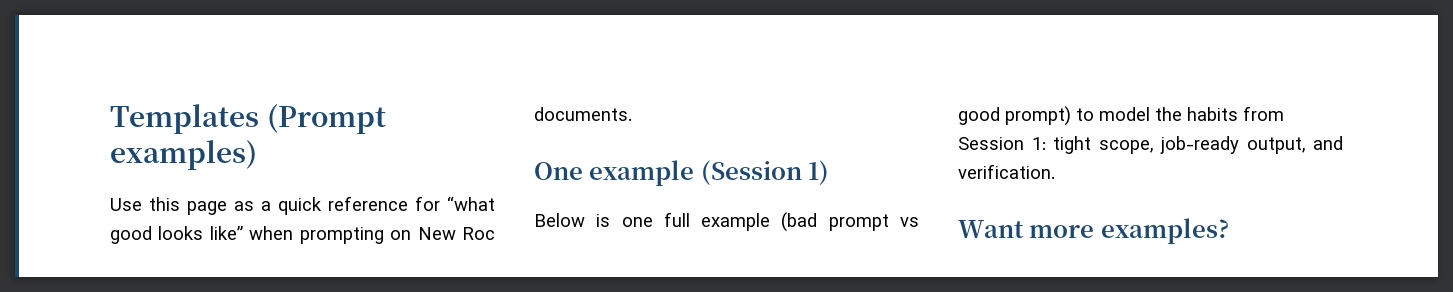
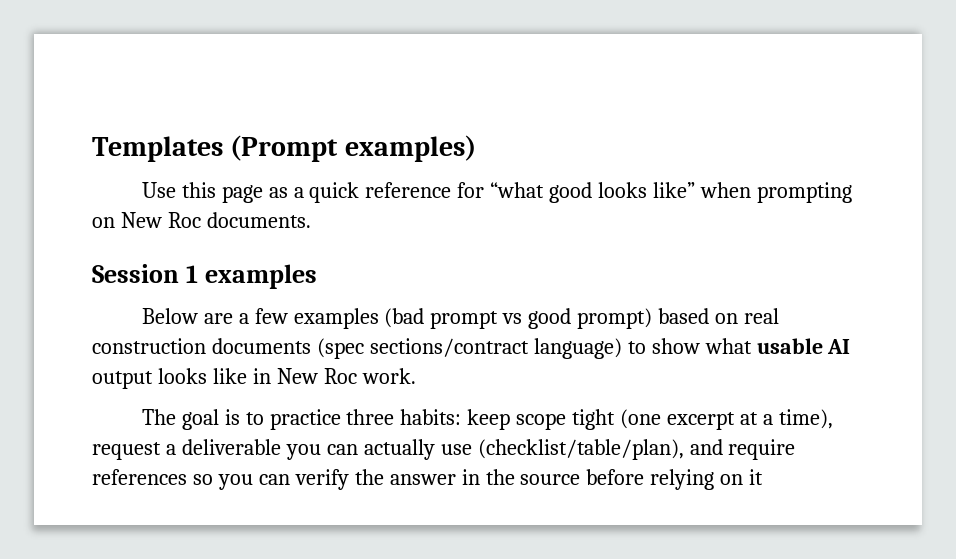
- One example (Session 1)
- Below is one full example (bad prompt vs good prompt) to model the habits from Session 1: tight scope, job-ready output, and verification.
- Want more examples?
+ Session 1 examples
+ Below are a few examples (bad prompt vs good prompt) based on real construction documents (spec sections/contract language) to show what usable AI output looks like in New Roc work.
+ The goal is to practice three habits: keep scope tight (one excerpt at a time), request a deliverable you can actually use (checklist/table/plan), and require references so you can verify the answer in the source before relying on it

